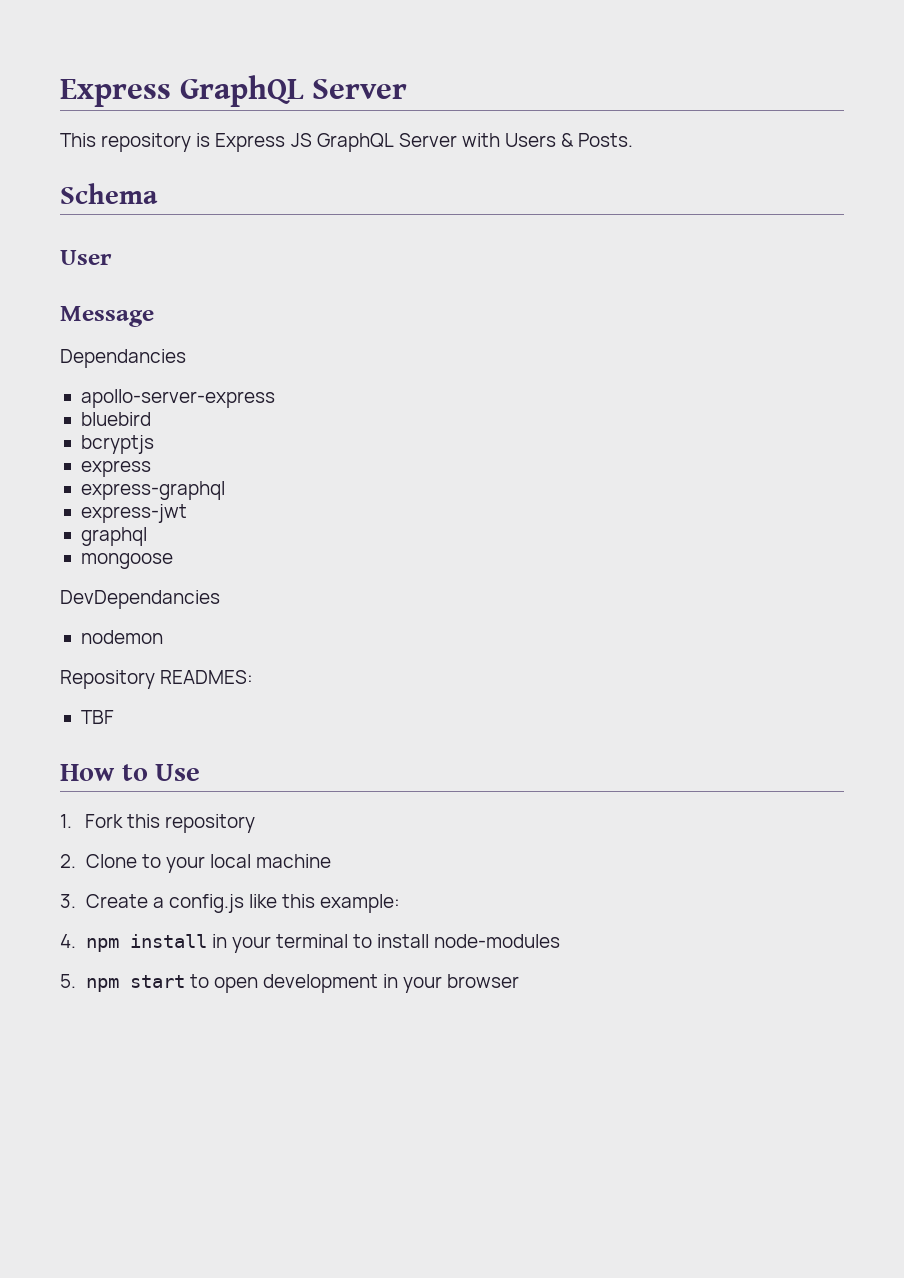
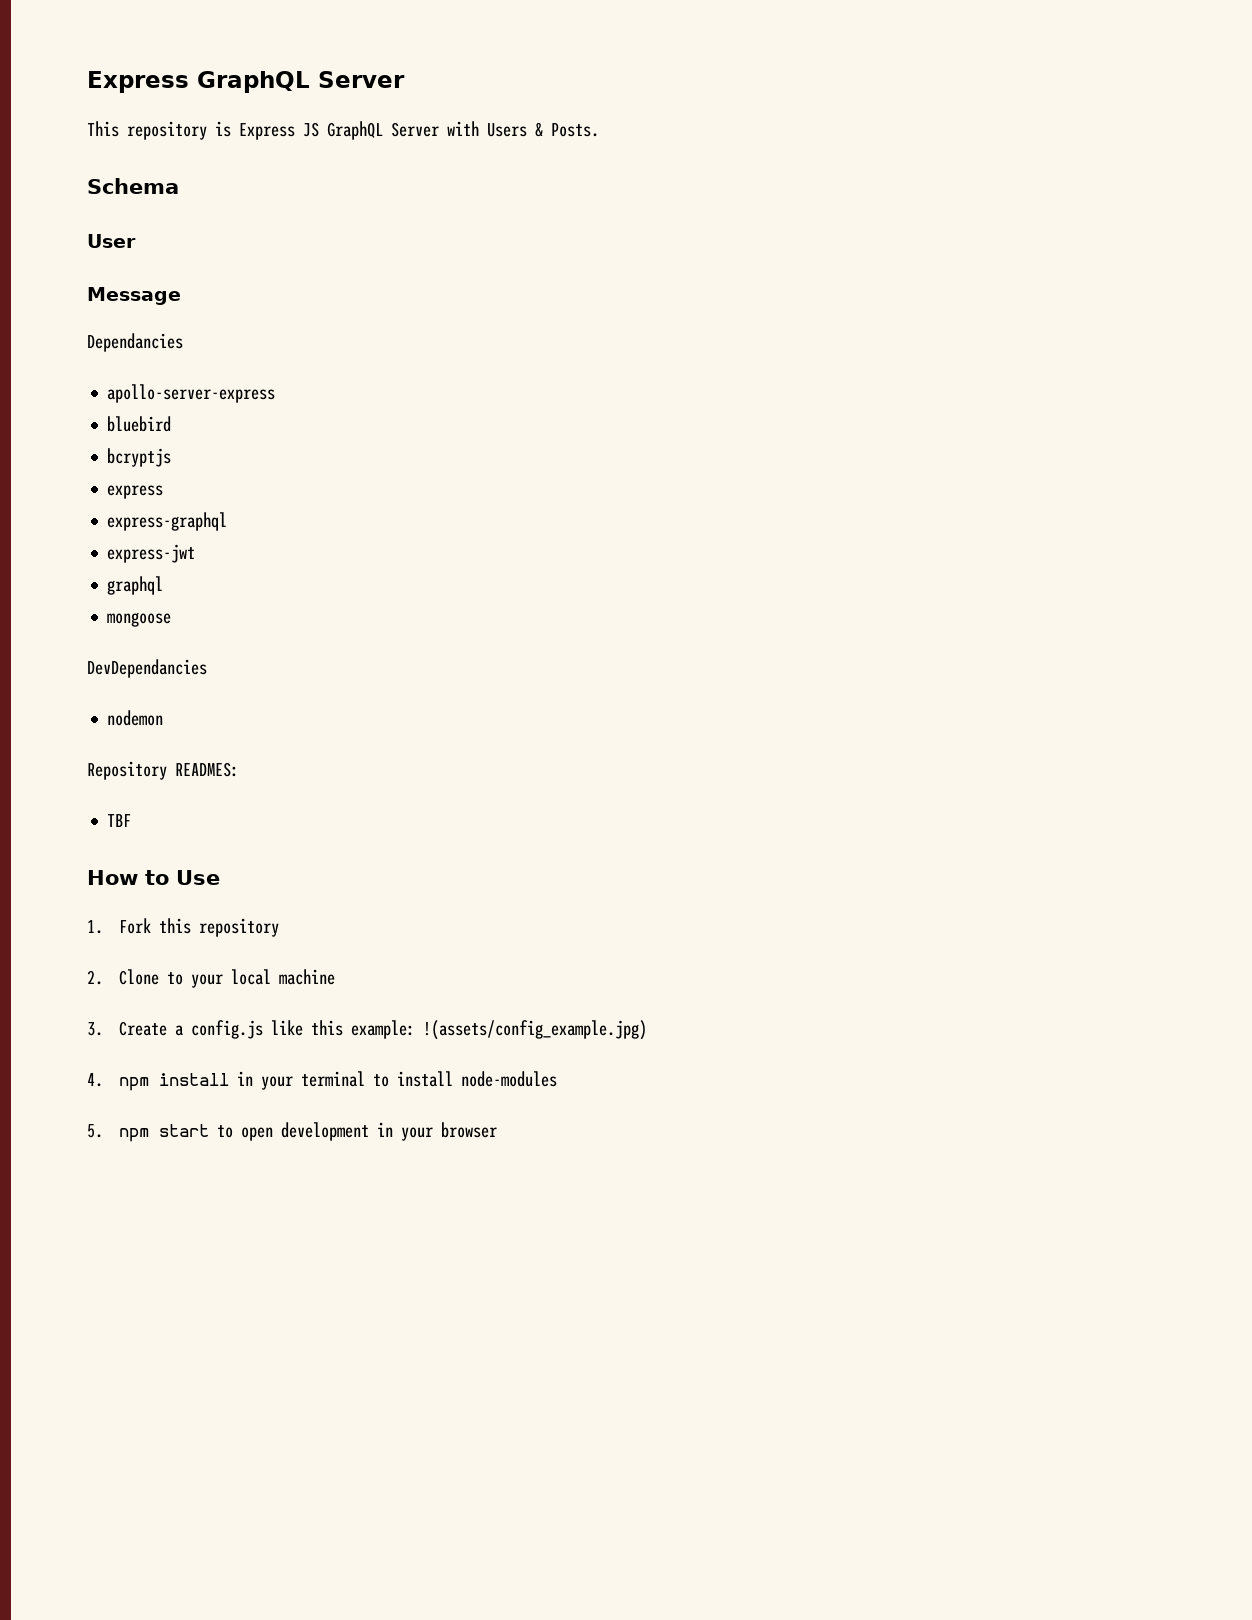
- 3. Create a config.js like this example:
+ 3. Create a config.js like this example: !(assets/config_example.jpg)

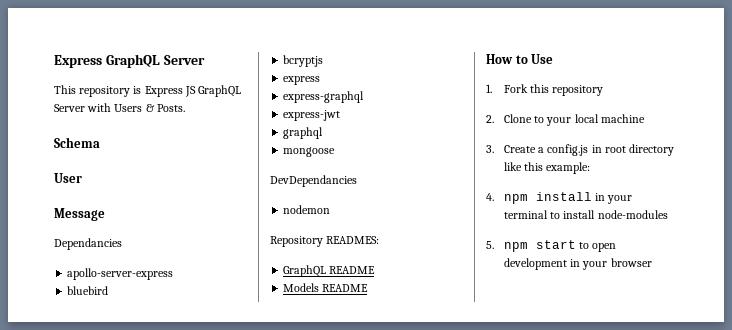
- TBF
+ GraphQL README
+ Models README
- 3. Create a config.js like this example: !(assets/config_example.jpg)
+ 3. Create a config.js in root directory like this example:

